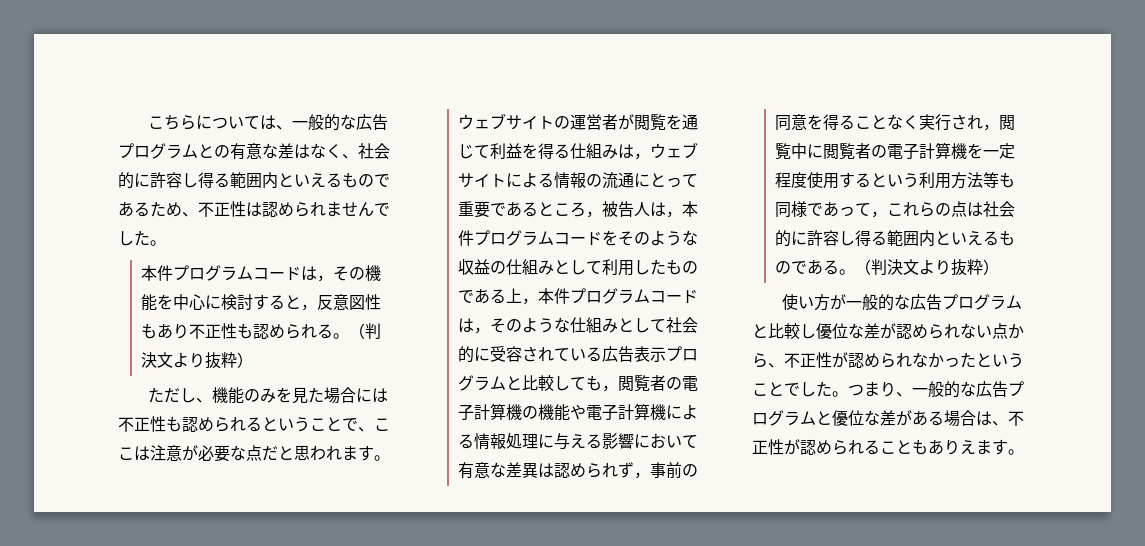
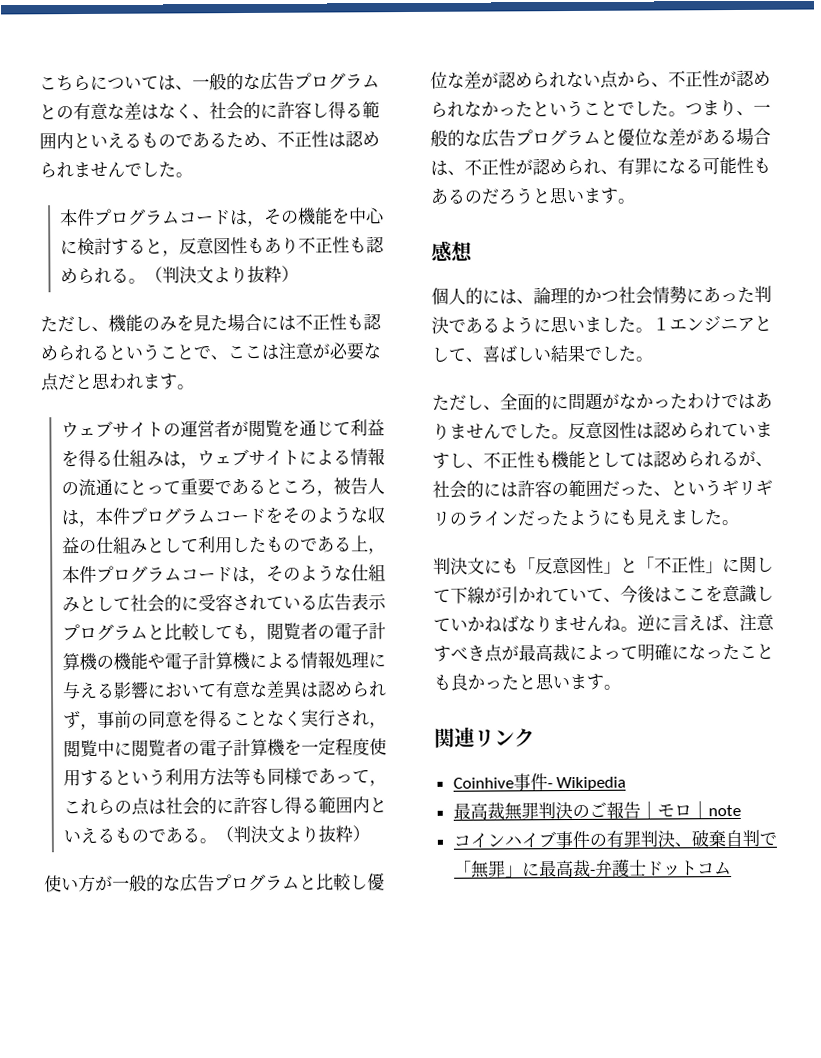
- つまり、一般的な広告プログラムと優位な差がある場合は、不正性が認められることもありえます。
+ つまり、一般的な広告プログラムと優位な差がある場合は、不正性が認められ、有罪になる可能性もあるのだろうと思います。
+ 感想
+ 個人的には、論理的かつ社会情勢にあった判決であるように思いました。１エンジニアとして、喜ばしい結果でした。
+ ただし、全面的に問題がなかったわけではありませんでした。反意図性は認められていますし、不正性も機能としては認められるが、社会的には許容の範囲だった、というギリギリのラインだったようにも見えました。
+ 判決文にも「反意図性」と「不正性」に関して下線が引かれていて、今後はここを意識していかねばなりませんね。逆に言えば、注意すべき点が最高裁によって明確になったことも良かったと思います。
+ 関連リンク
+ Coinhive事件- Wikipedia
+ 最高裁無罪判決のご報告｜モロ｜note
+ コインハイブ事件の有罪判決、破棄自判で「無罪」に最高裁-弁護士ドットコム

